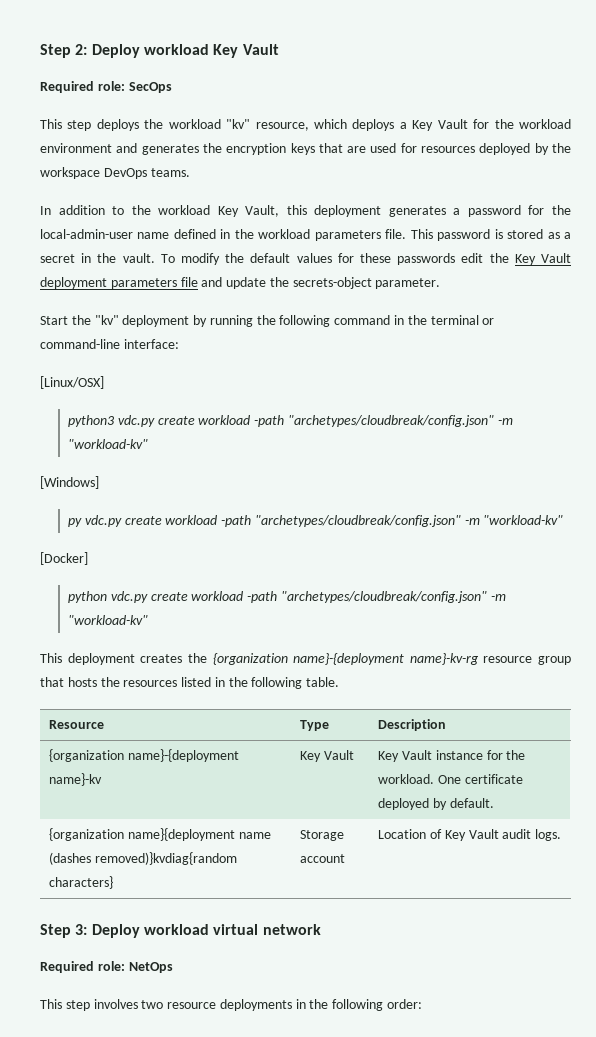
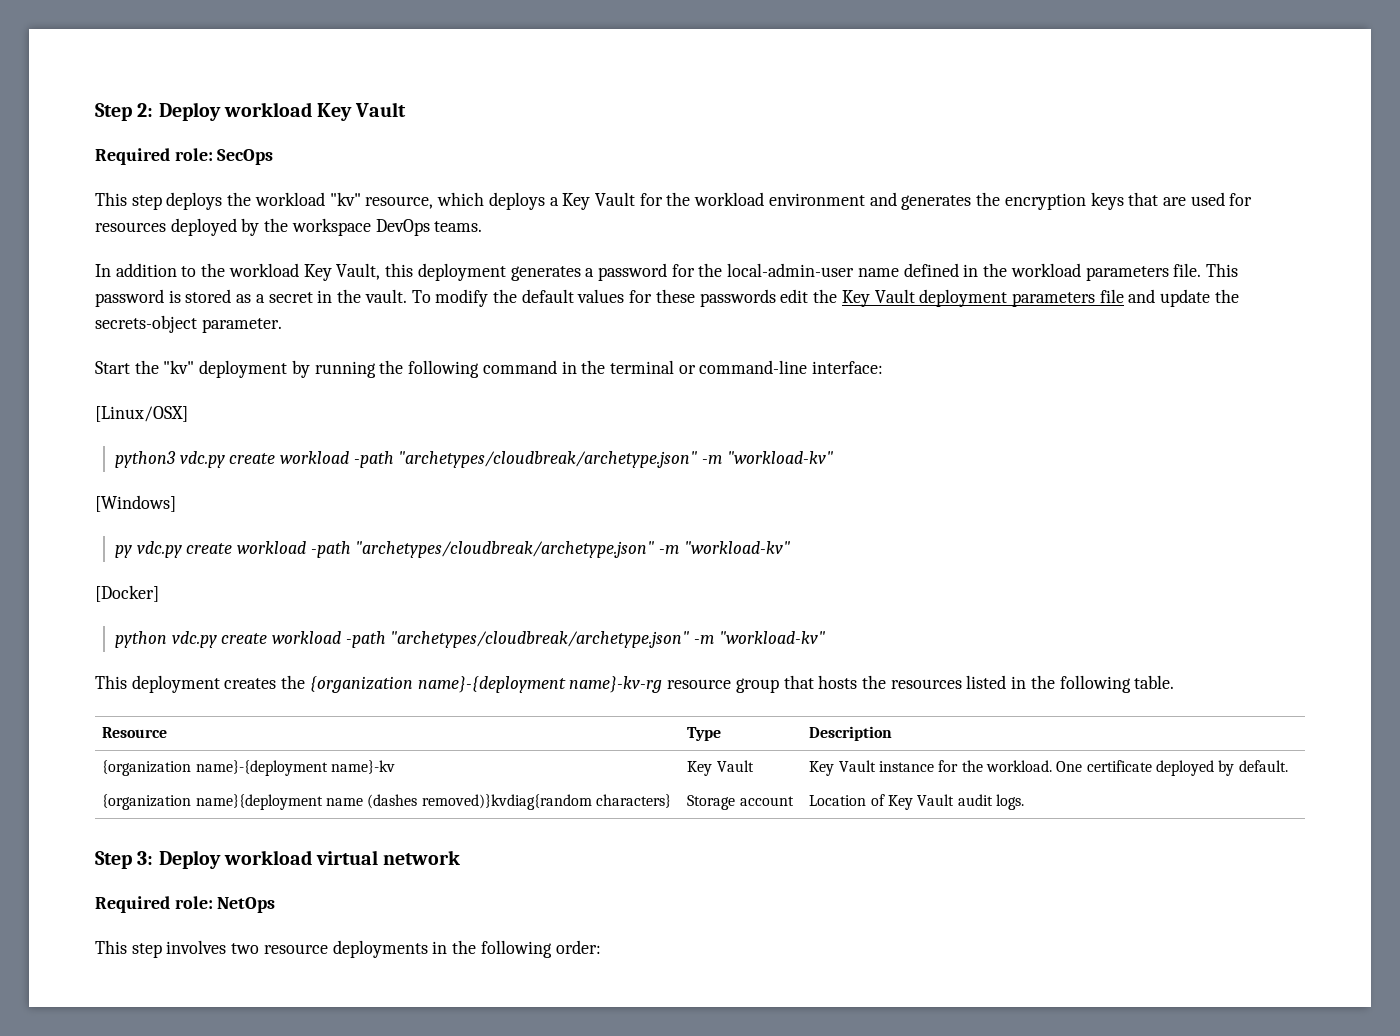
- python3 vdc.py create workload -path "archetypes/cloudbreak/config.json" -m "workload-kv"
+ python3 vdc.py create workload -path "archetypes/cloudbreak/archetype.json" -m "workload-kv"
- py vdc.py create workload -path "archetypes/cloudbreak/config.json" -m "workload-kv"
+ py vdc.py create workload -path "archetypes/cloudbreak/archetype.json" -m "workload-kv"
- python vdc.py create workload -path "archetypes/cloudbreak/config.json" -m "workload-kv"
+ python vdc.py create workload -path "archetypes/cloudbreak/archetype.json" -m "workload-kv"

